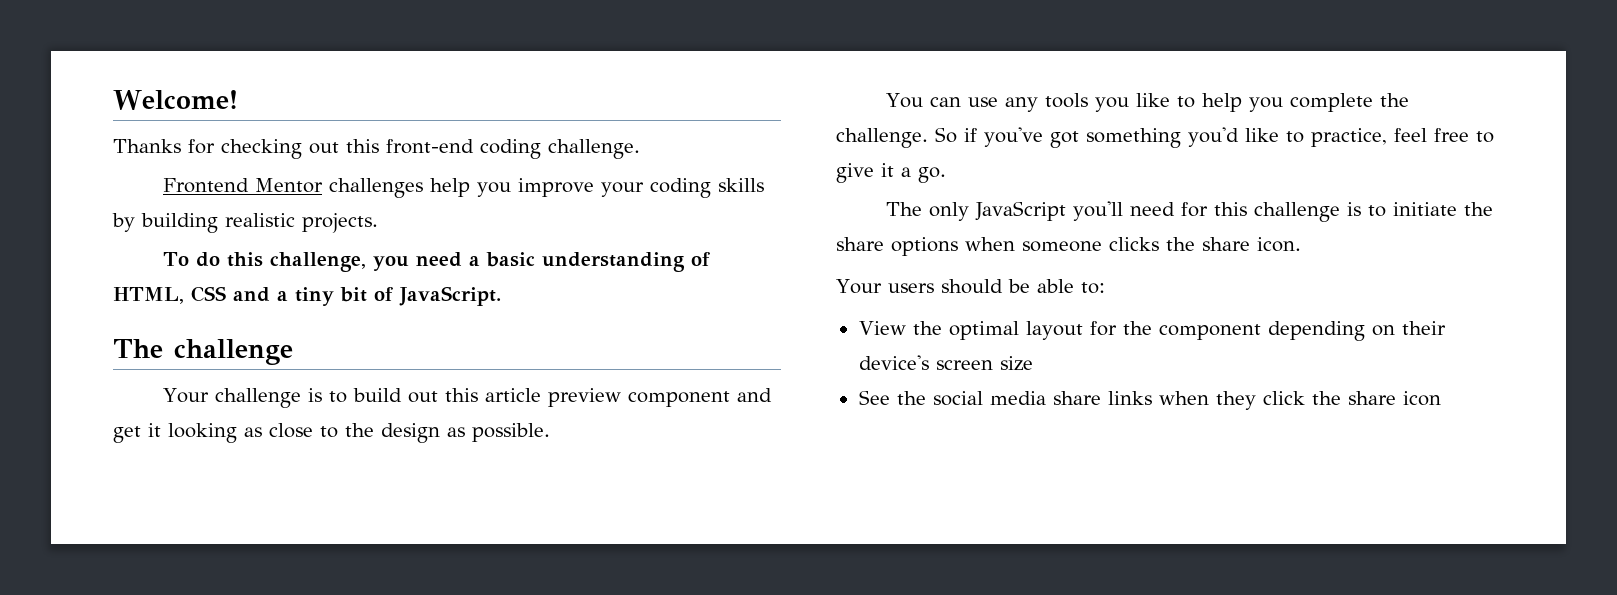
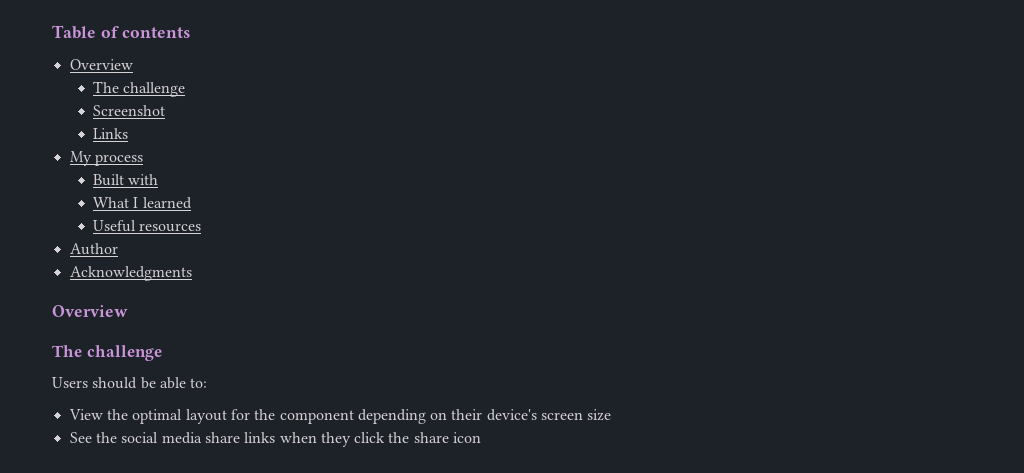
- Welcome!
- Thanks for checking out this front-end coding challenge.
- Frontend Mentor challenges help you improve your coding skills by building realistic projects.
- To do this challenge, you need a basic understanding of HTML, CSS and a tiny bit of JavaScript.
+ Table of contents
+ Overview
  The challenge
- Your challenge is to build out this article preview component and get it looking as close to the design as possible.
- You can use any tools you like to help you complete the challenge. So if you've got something you'd like to practice, feel free to give it a go.
- The only JavaScript you'll need for this challenge is to initiate the share options when someone clicks the share icon.
- Your users should be able to:
+ Screenshot
+ Links
+ My process
+ Built with
+ What I learned
+ Useful resources
+ Author
+ Acknowledgments
+ Overview
+ The challenge
+ Users should be able to:

